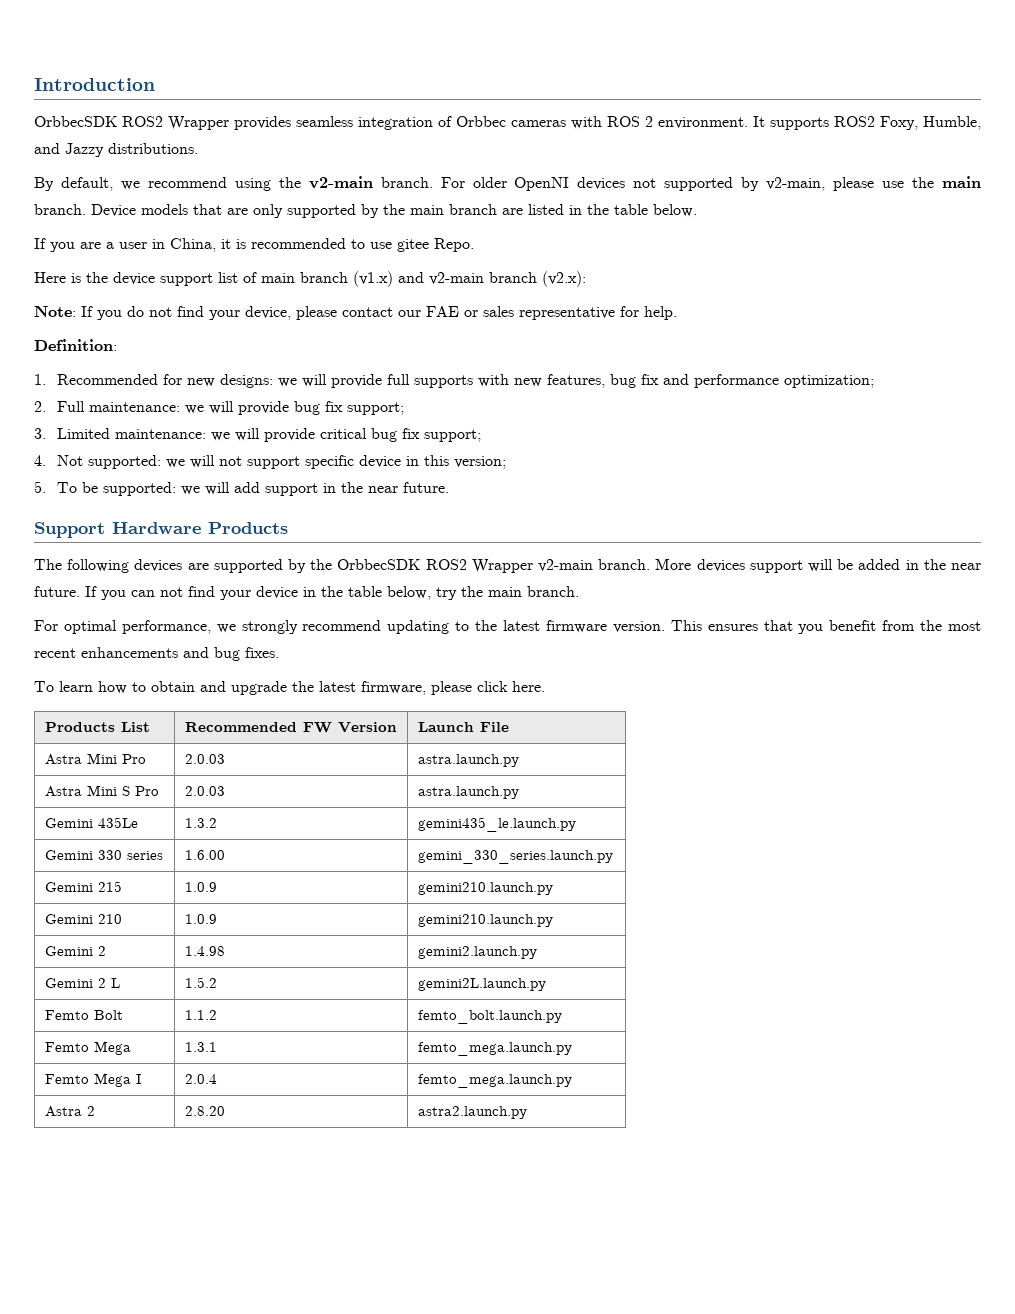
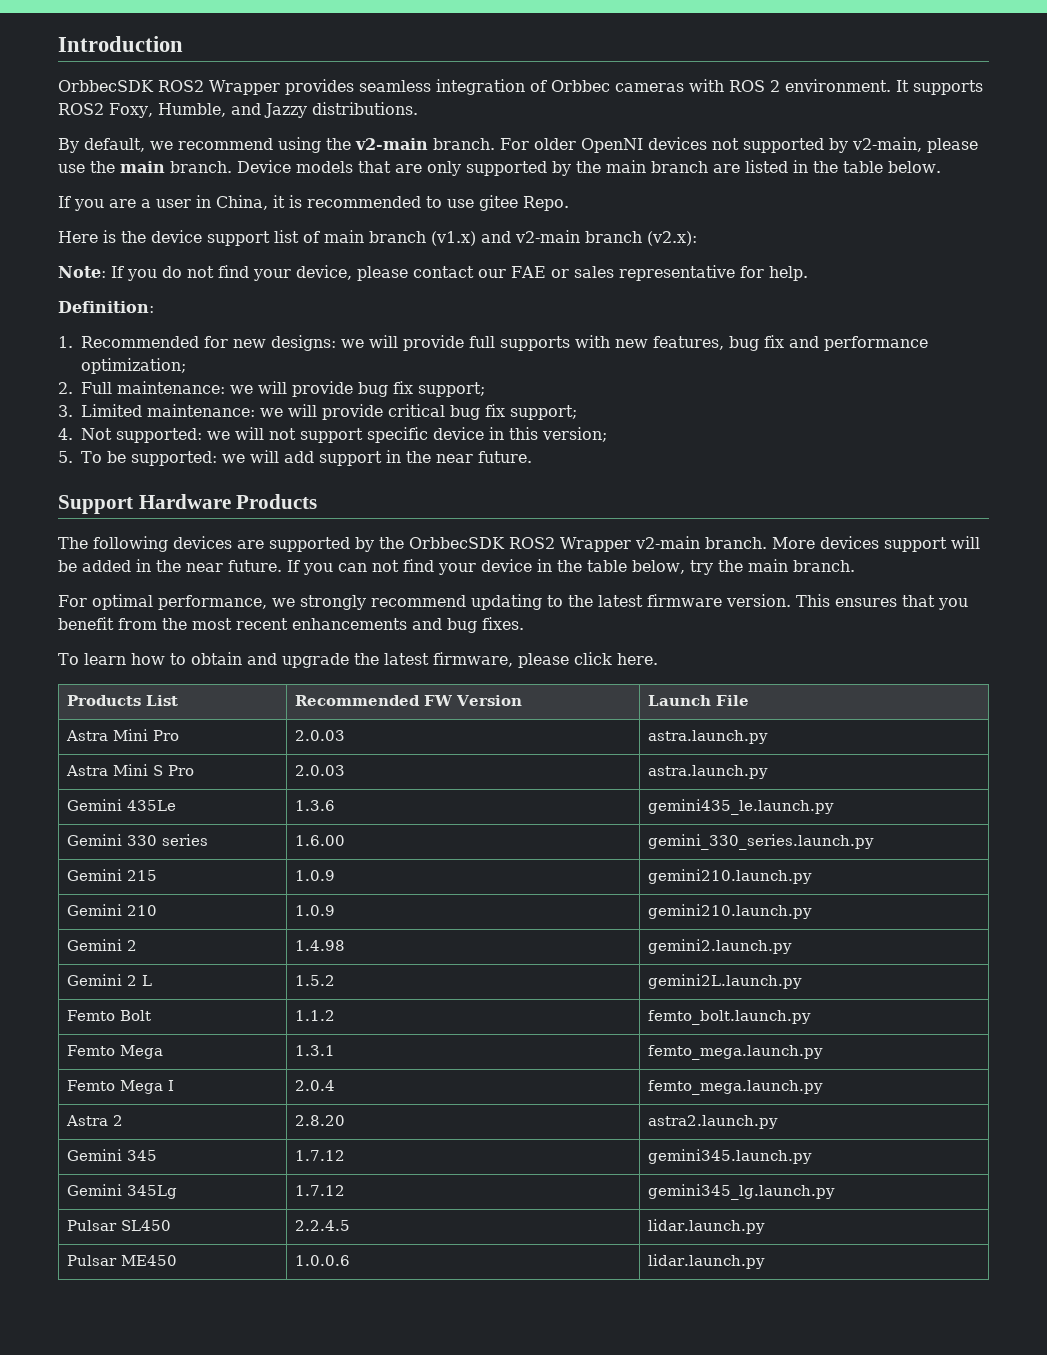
- Gemini 435Le | 1.3.2 | gemini435_le.launch.py
+ Gemini 435Le | 1.3.6 | gemini435_le.launch.py
+ Gemini 345 | 1.7.12 | gemini345.launch.py
+ Gemini 345Lg | 1.7.12 | gemini345_lg.launch.py
+ Pulsar SL450 | 2.2.4.5 | lidar.launch.py
+ Pulsar ME450 | 1.0.0.6 | lidar.launch.py

